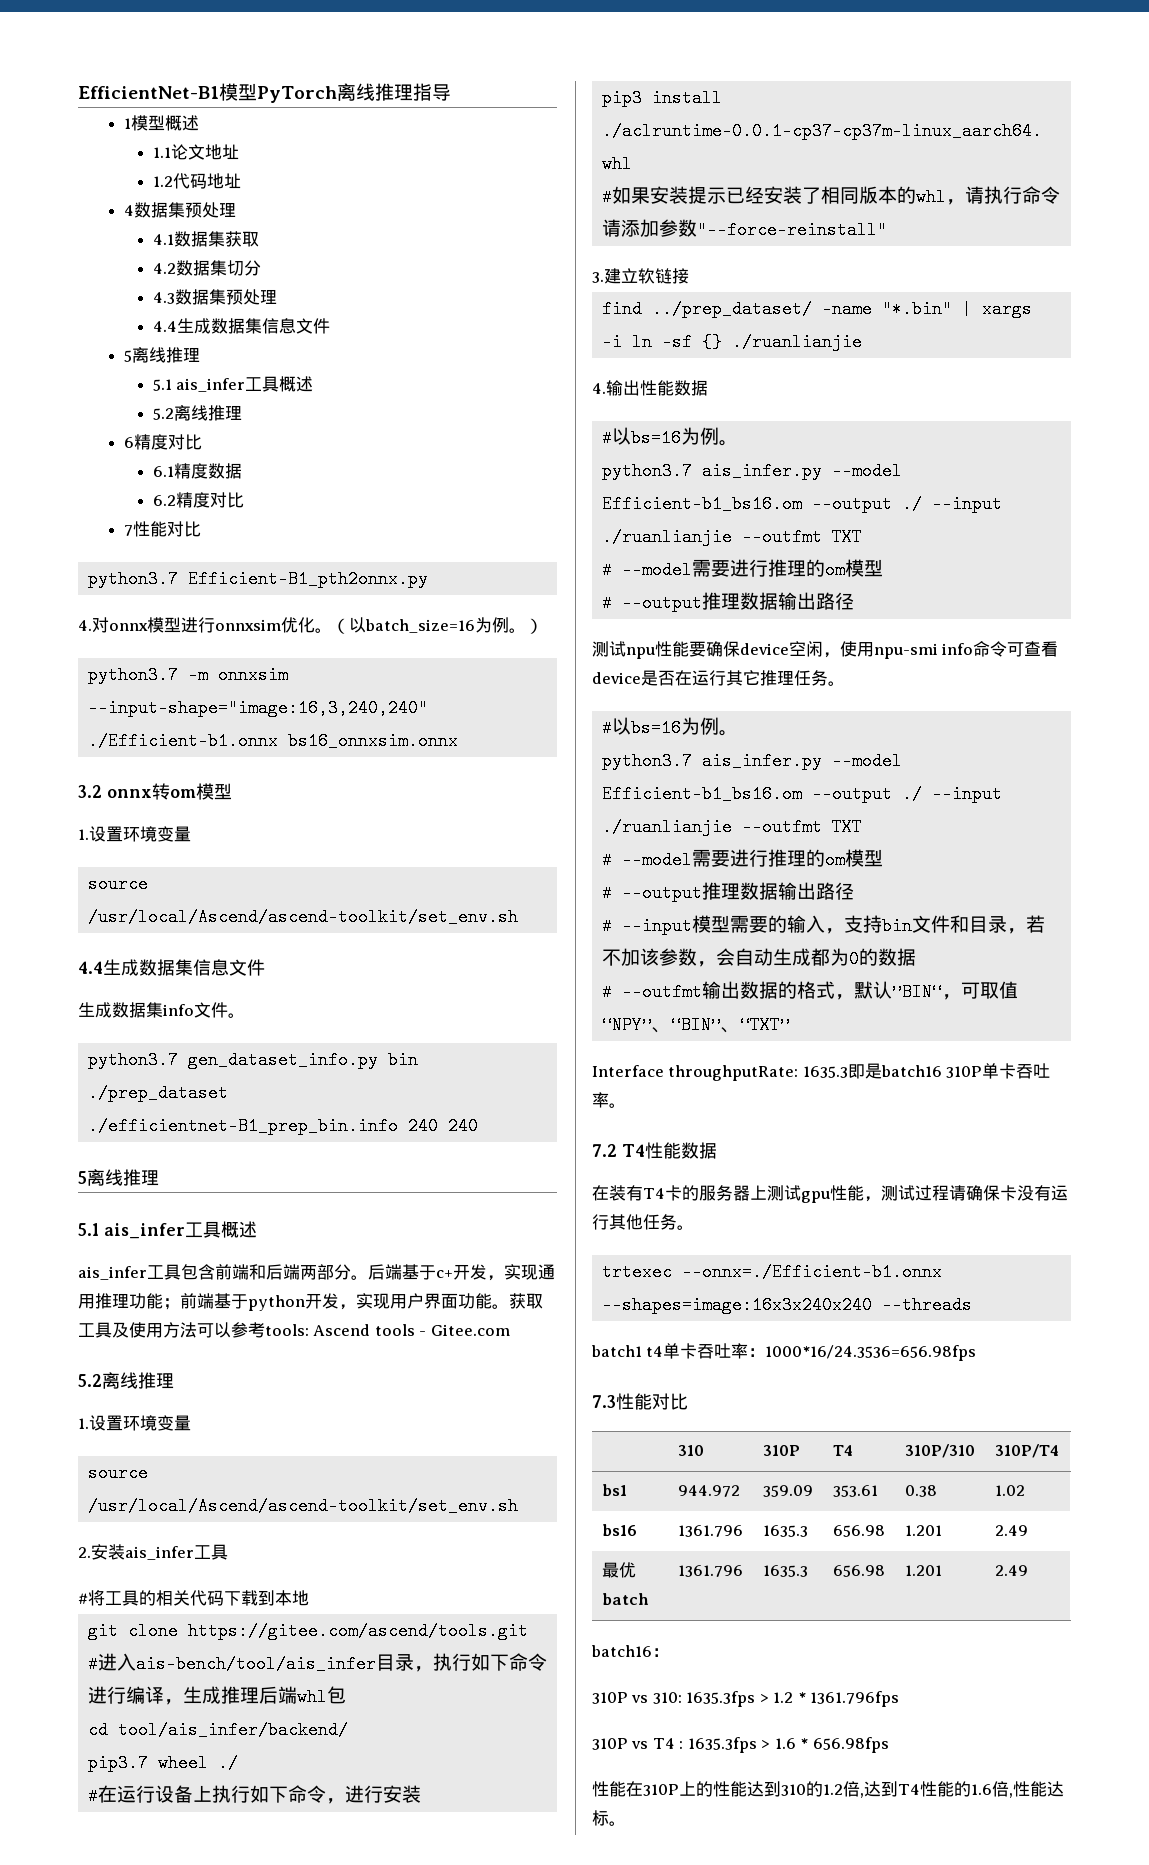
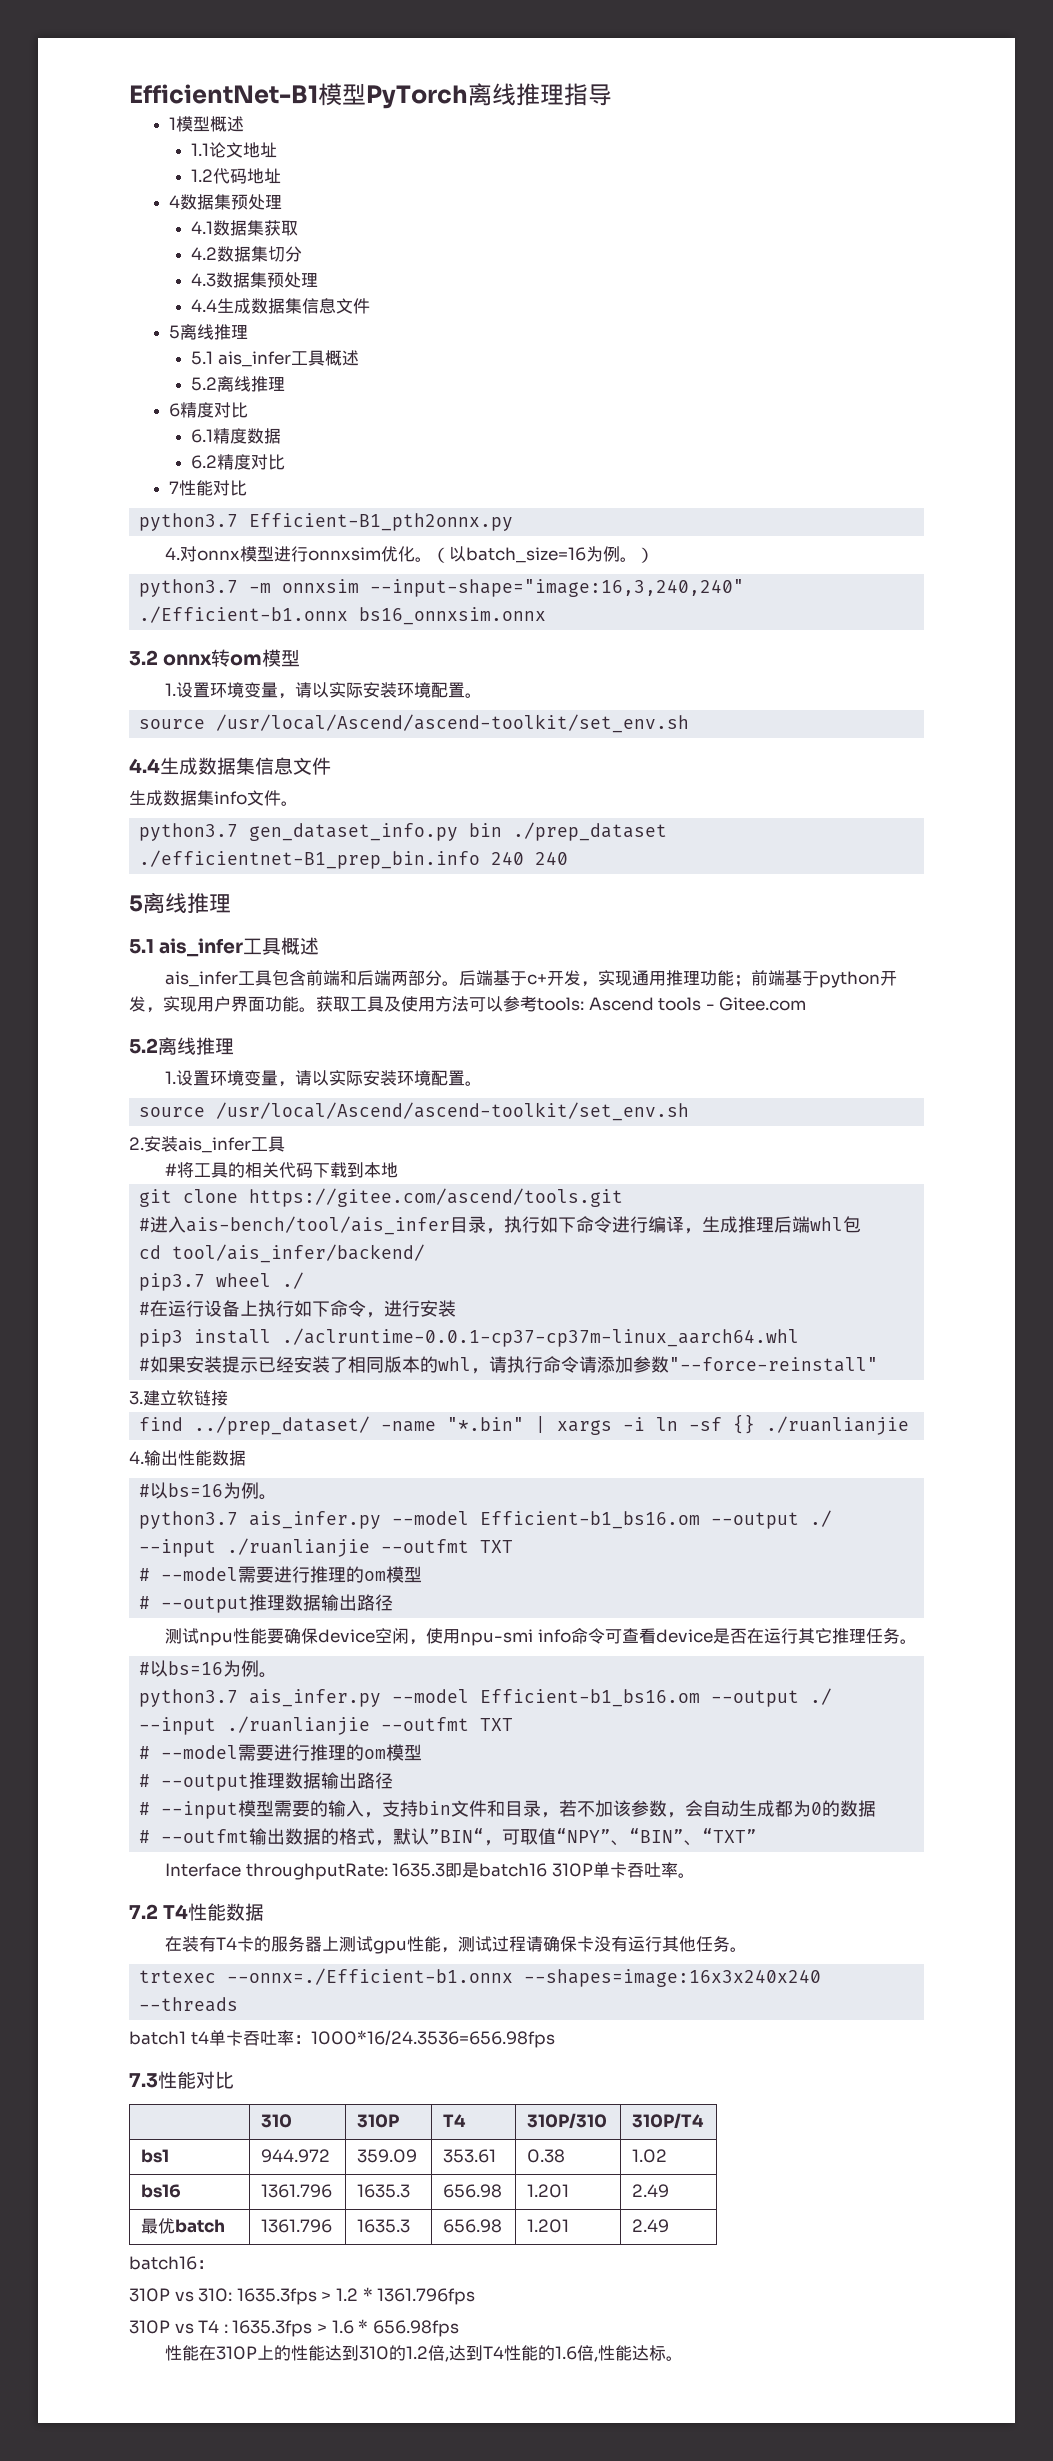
  3.2 onnx转om模型
- 1.设置环境变量
+ 1.设置环境变量，请以实际安装环境配置。
  获取工具及使用方法可以参考tools: Ascend tools - Gitee.com
  5.2离线推理
- 1.设置环境变量
+ 1.设置环境变量，请以实际安装环境配置。

